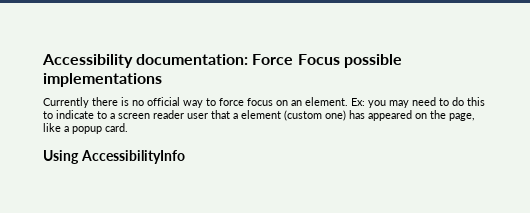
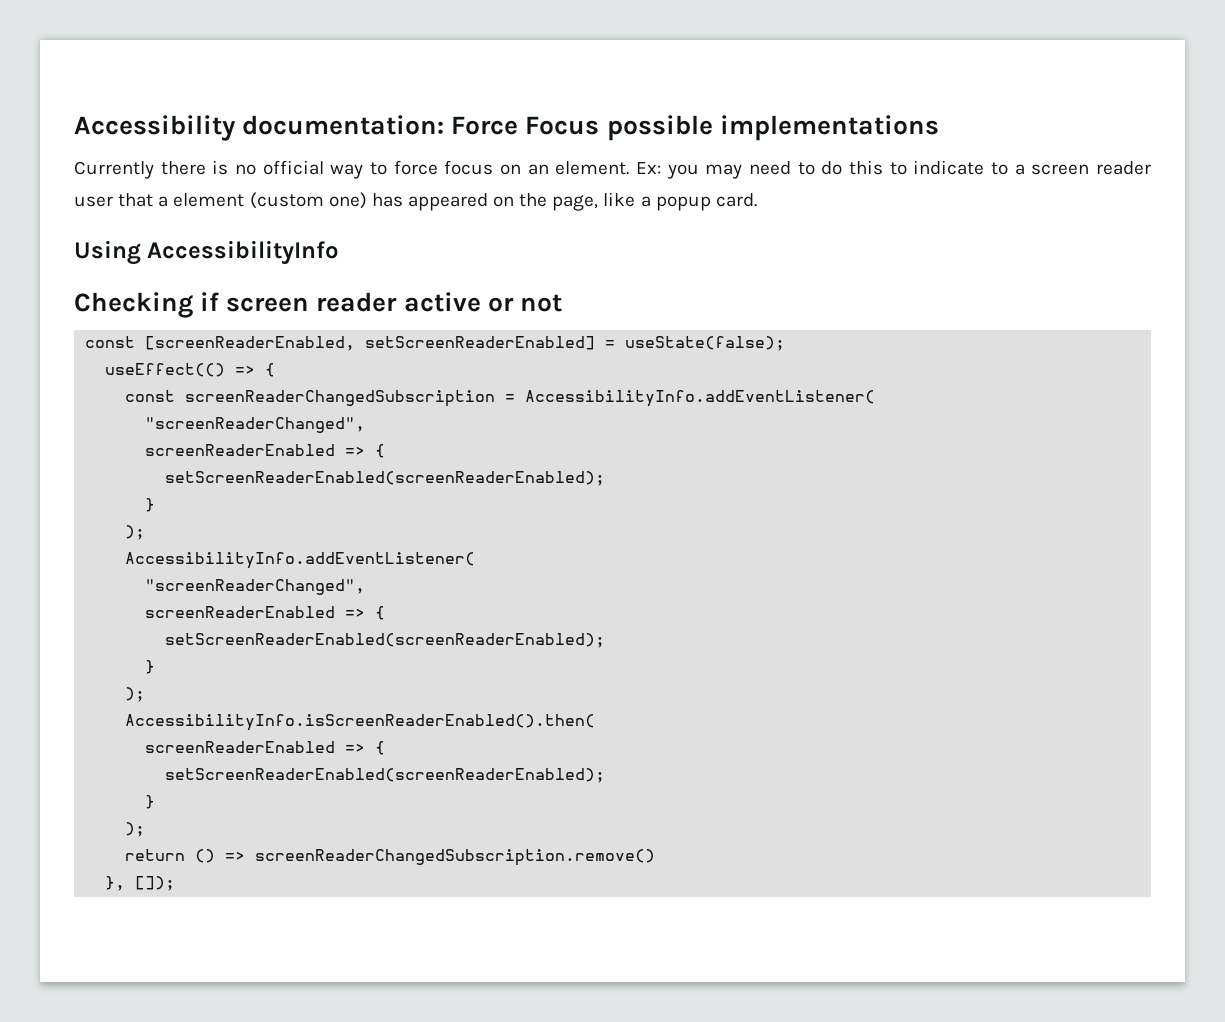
+ Checking if screen reader active or not
+ const [screenReaderEnabled, setScreenReaderEnabled] = useState(false);
+ useEffect(() => {
+ const screenReaderChangedSubscription = AccessibilityInfo.addEventListener(
+ "screenReaderChanged",
+ screenReaderEnabled => {
+ setScreenReaderEnabled(screenReaderEnabled);
+ }
+ );
+ AccessibilityInfo.addEventListener(
+ "screenReaderChanged",
+ screenReaderEnabled => {
+ setScreenReaderEnabled(screenReaderEnabled);
+ }
+ );
+ AccessibilityInfo.isScreenReaderEnabled().then(
+ screenReaderEnabled => {
+ setScreenReaderEnabled(screenReaderEnabled);
+ }
+ );
+ return () => screenReaderChangedSubscription.remove()
+ }, []);

